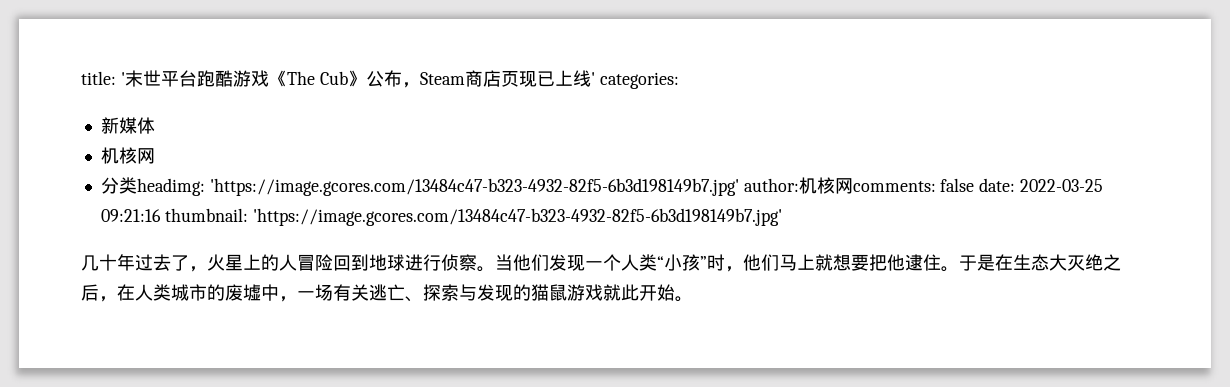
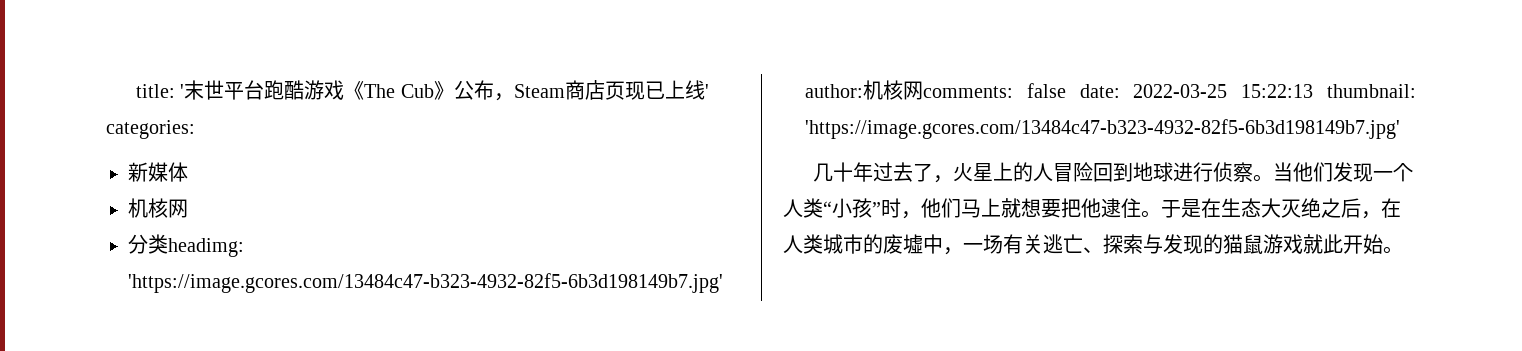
- 分类headimg: 'https://image.gcores.com/13484c47-b323-4932-82f5-6b3d198149b7.jpg' author:机核网comments: false date: 2022-03-25 09:21:16 thumbnail: 'https://image.gcores.com/13484c47-b323-4932-82f5-6b3d198149b7.jpg'
+ 分类headimg: 'https://image.gcores.com/13484c47-b323-4932-82f5-6b3d198149b7.jpg' author:机核网comments: false date: 2022-03-25 15:22:13 thumbnail: 'https://image.gcores.com/13484c47-b323-4932-82f5-6b3d198149b7.jpg'

